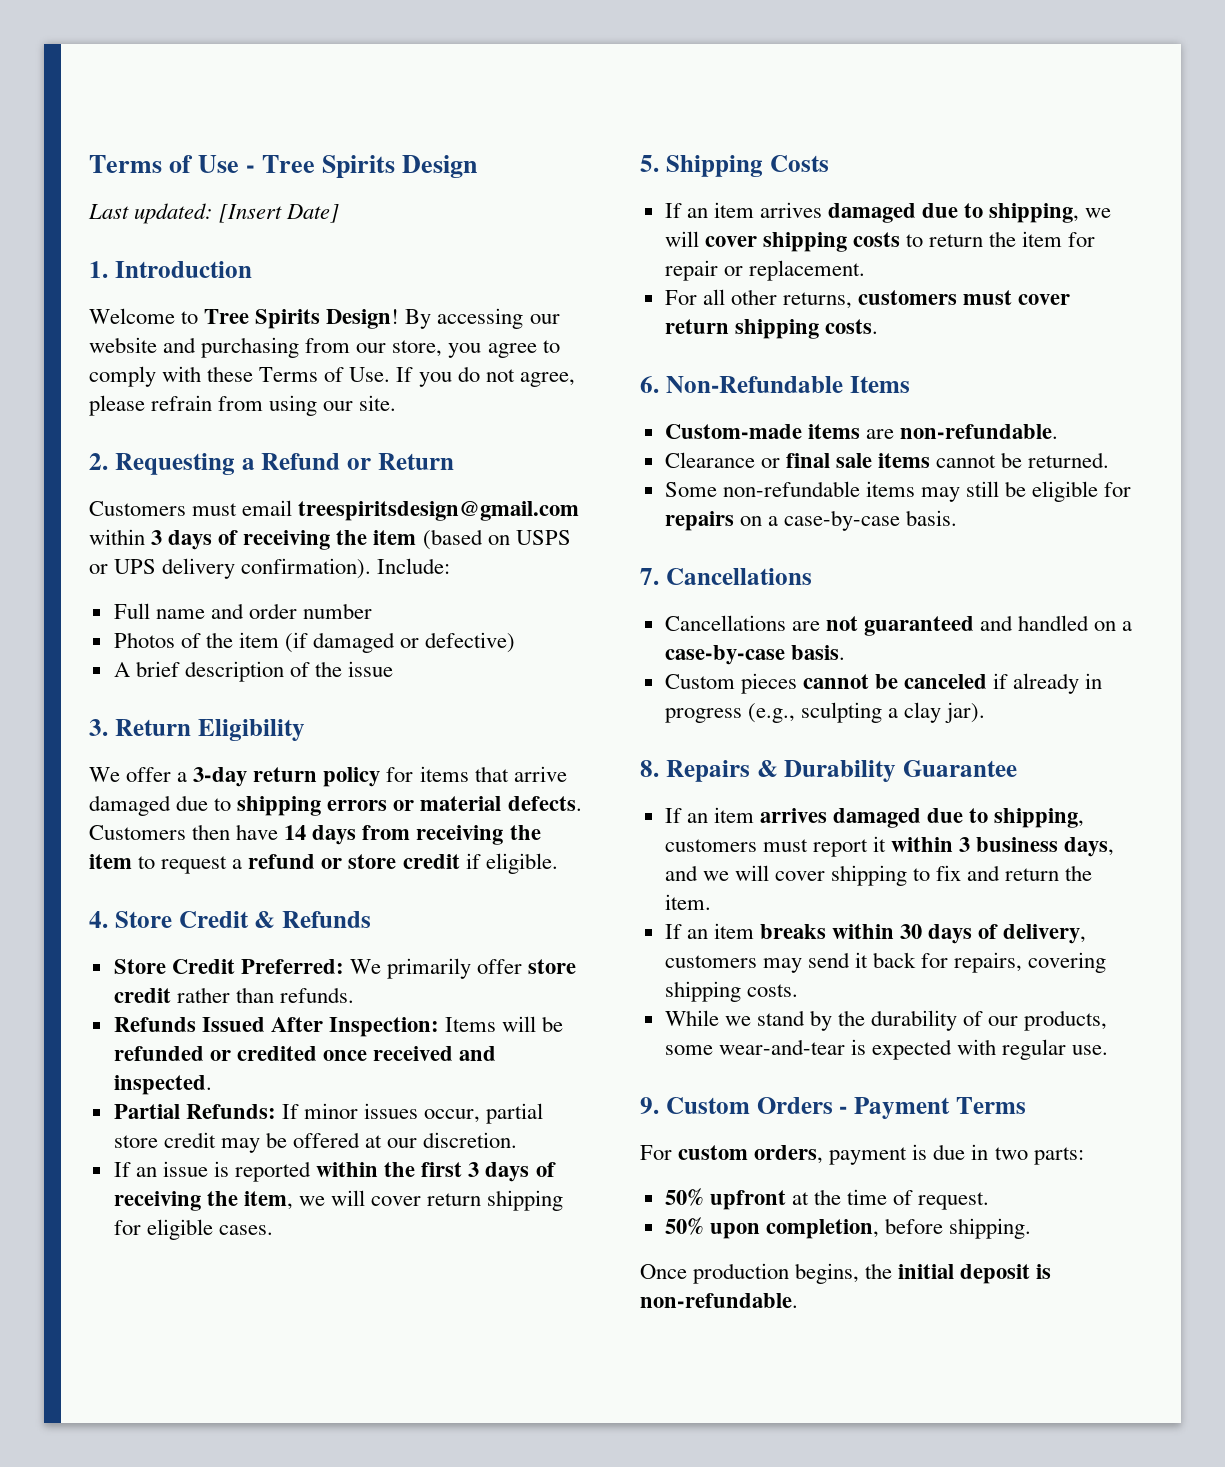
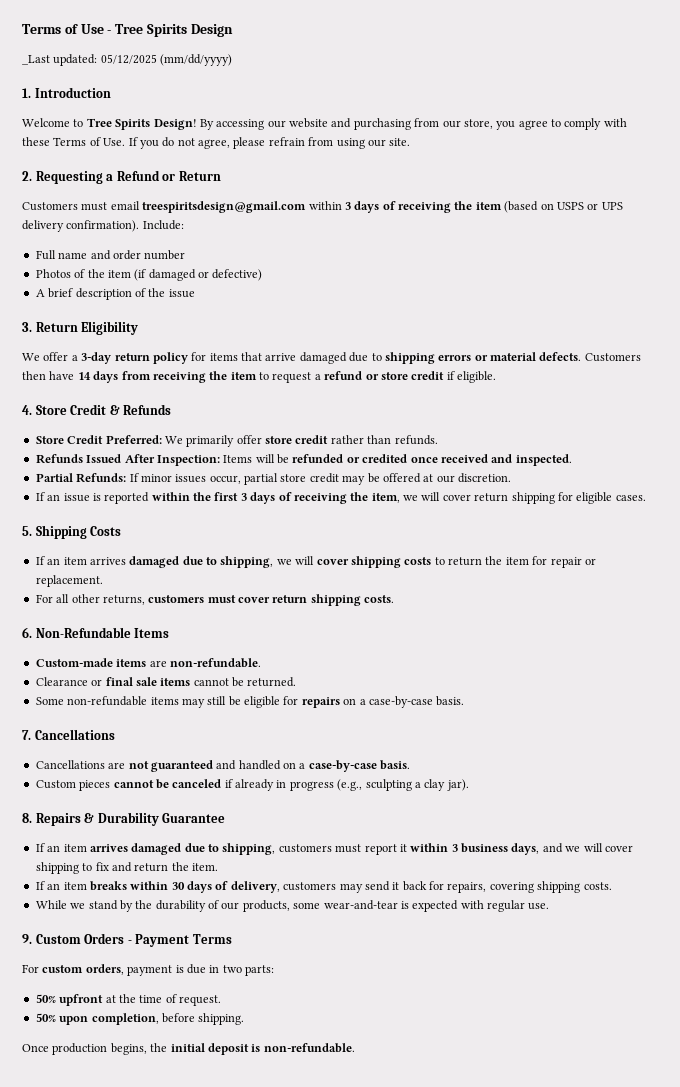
- Last updated: [Insert Date]
+ _Last updated: 05/12/2025 (mm/dd/yyyy)

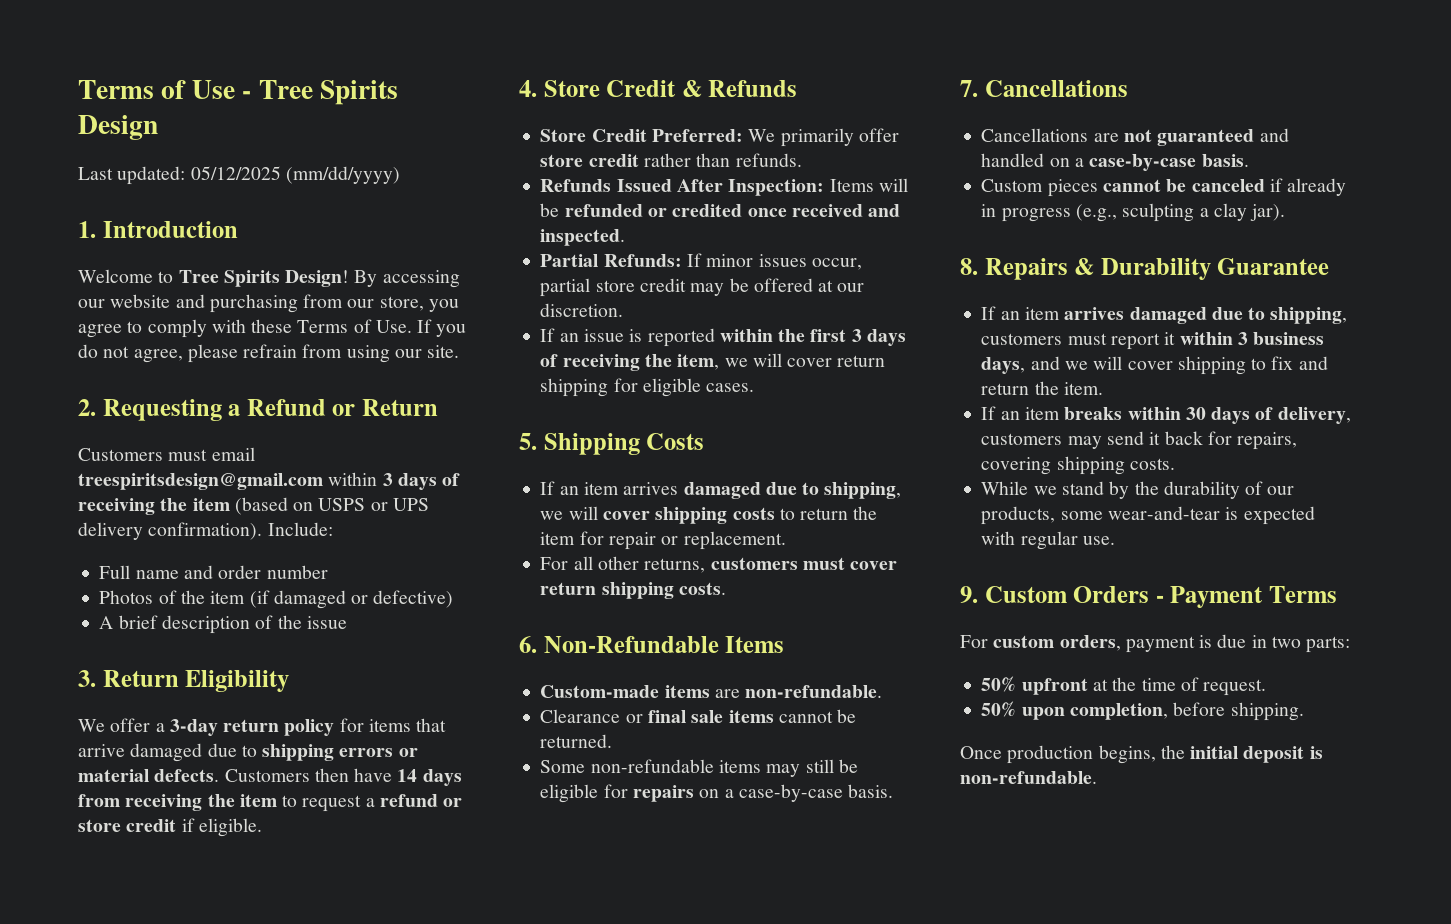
- _Last updated: 05/12/2025 (mm/dd/yyyy)
+ Last updated: 05/12/2025 (mm/dd/yyyy)

